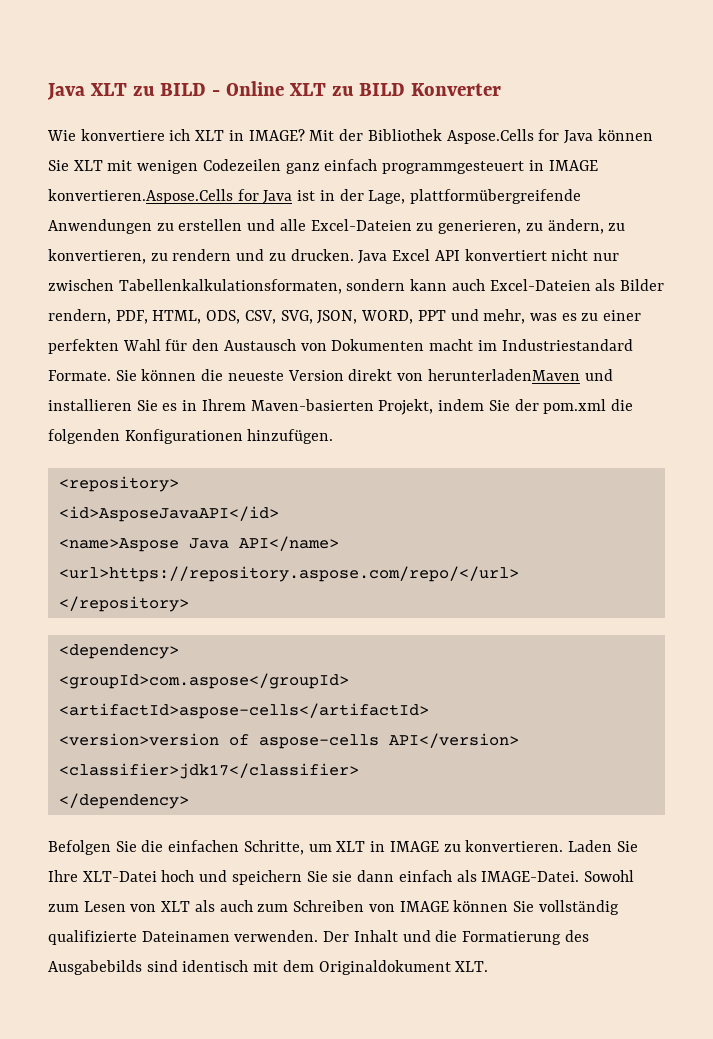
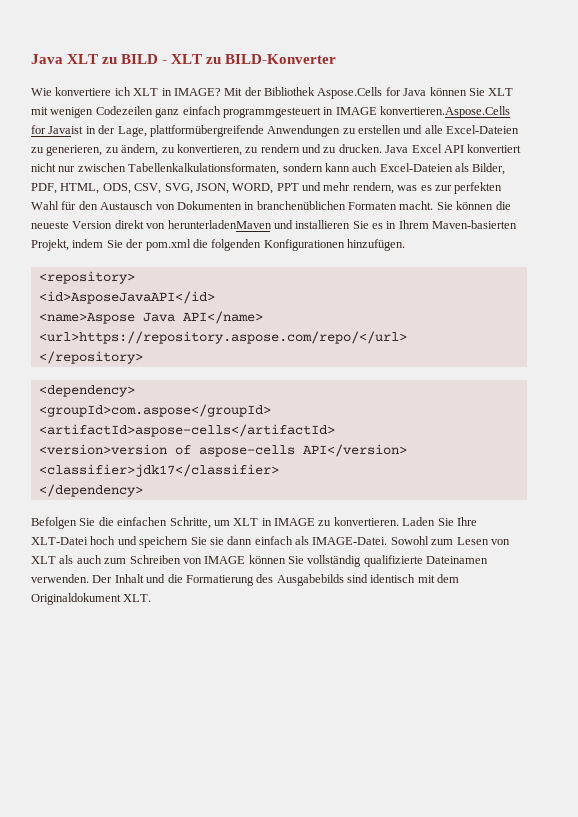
- Java XLT zu BILD - Online XLT zu BILD Konverter
+ Java XLT zu BILD - XLT zu BILD-Konverter
- Mit der Bibliothek Aspose.Cells for Java können Sie XLT mit wenigen Codezeilen ganz einfach programmgesteuert in IMAGE konvertieren.Aspose.Cells for Java ist in der Lage, plattformübergreifende Anwendungen zu erstellen und alle Excel-Dateien zu generieren, zu ändern, zu konvertieren, zu rendern und zu drucken.
+ Mit der Bibliothek Aspose.Cells for Java können Sie XLT mit wenigen Codezeilen ganz einfach programmgesteuert in IMAGE konvertieren.Aspose.Cells for Javaist in der Lage, plattformübergreifende Anwendungen zu erstellen und alle Excel-Dateien zu generieren, zu ändern, zu konvertieren, zu rendern und zu drucken.
- Java Excel API konvertiert nicht nur zwischen Tabellenkalkulationsformaten, sondern kann auch Excel-Dateien als Bilder rendern, PDF, HTML, ODS, CSV, SVG, JSON, WORD, PPT und mehr, was es zu einer perfekten Wahl für den Austausch von Dokumenten macht im Industriestandard Formate.
+ Java Excel API konvertiert nicht nur zwischen Tabellenkalkulationsformaten, sondern kann auch Excel-Dateien als Bilder, PDF, HTML, ODS, CSV, SVG, JSON, WORD, PPT und mehr rendern, was es zur perfekten Wahl für den Austausch von Dokumenten in branchenüblichen Formaten macht.

